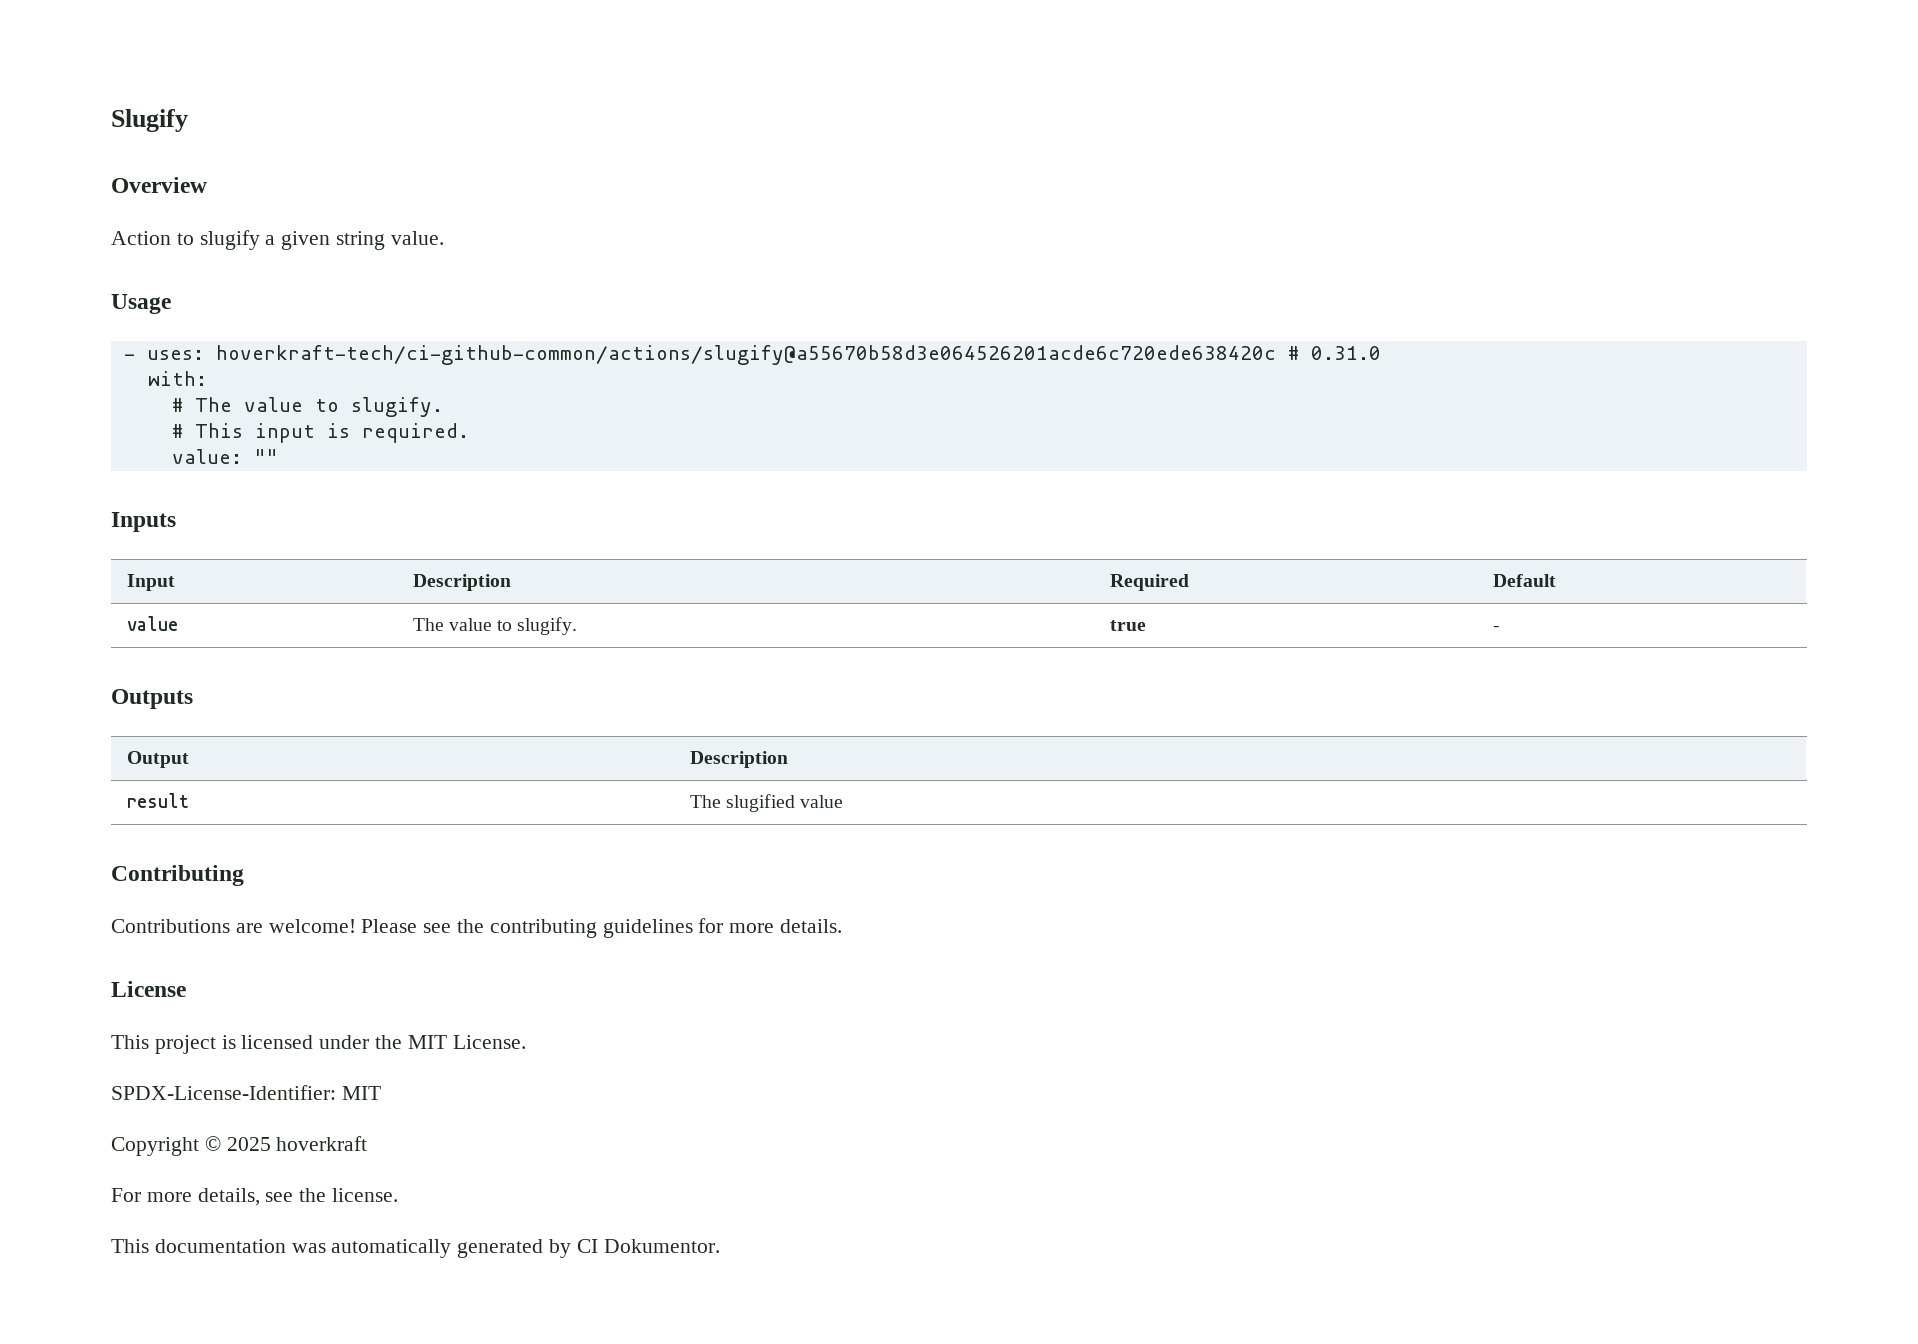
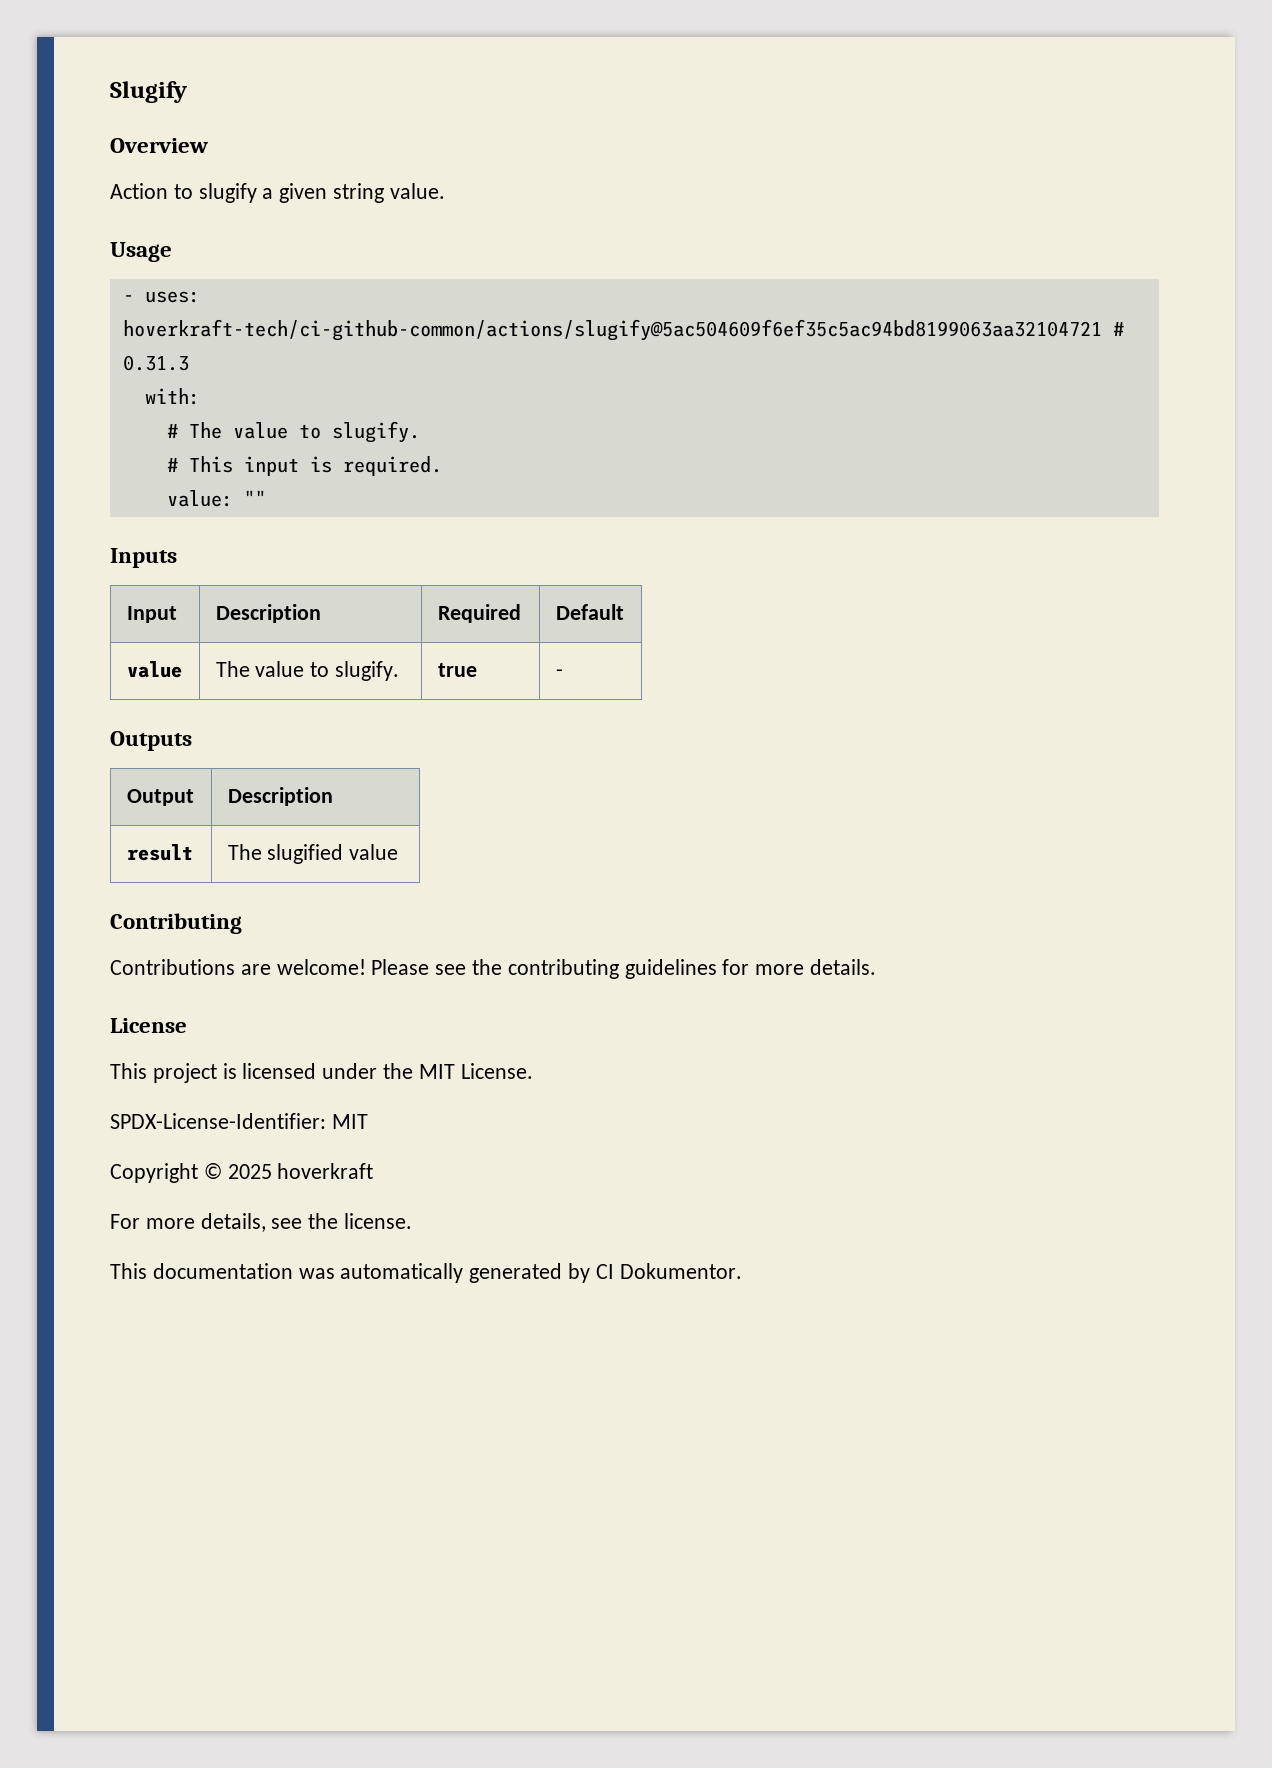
- - uses: hoverkraft-tech/ci-github-common/actions/slugify@a55670b58d3e064526201acde6c720ede638420c # 0.31.0
+ - uses: hoverkraft-tech/ci-github-common/actions/slugify@5ac504609f6ef35c5ac94bd8199063aa32104721 # 0.31.3

